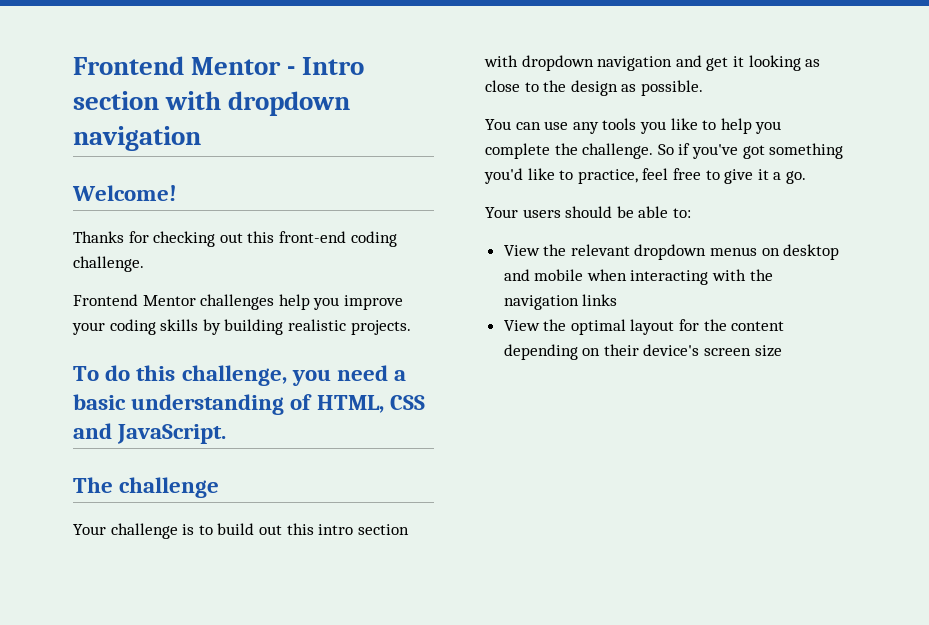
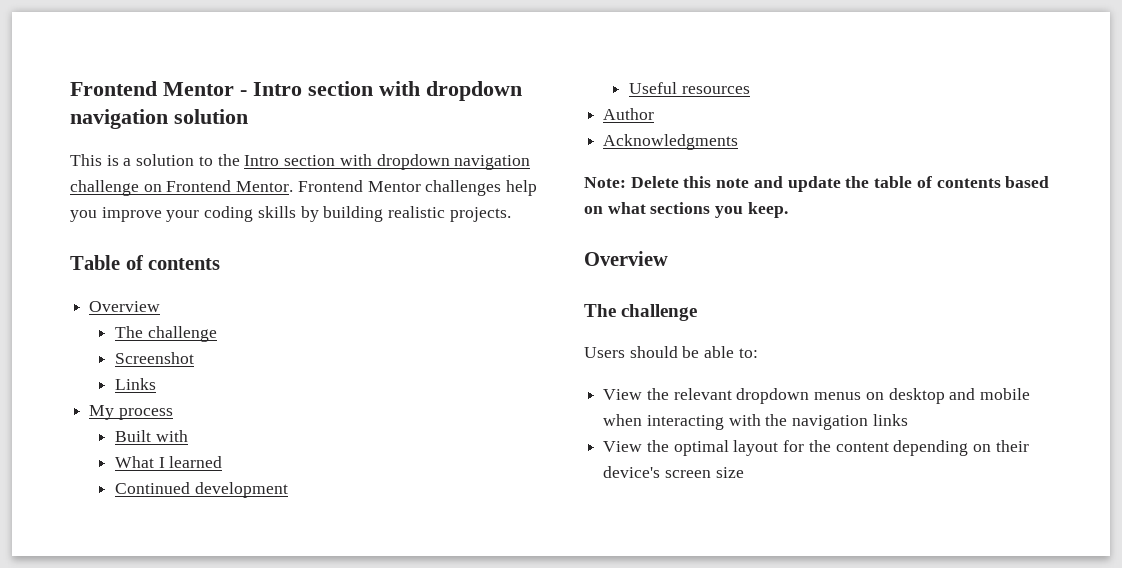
- Frontend Mentor - Intro section with dropdown navigation
- Welcome!
- Thanks for checking out this front-end coding challenge.
- Frontend Mentor challenges help you improve your coding skills by building realistic projects.
+ Frontend Mentor - Intro section with dropdown navigation solution
+ This is a solution to the Intro section with dropdown navigation challenge on Frontend Mentor. Frontend Mentor challenges help you improve your coding skills by building realistic projects.
- To do this challenge, you need a basic understanding of HTML, CSS and JavaScript.
+ Table of contents
+ Overview
  The challenge
- Your challenge is to build out this intro section with dropdown navigation and get it looking as close to the design as possible.
- You can use any tools you like to help you complete the challenge. So if you've got something you'd like to practice, feel free to give it a go.
- Your users should be able to:
+ Screenshot
+ Links
+ My process
+ Built with
+ What I learned
+ Continued development
+ Useful resources
+ Author
+ Acknowledgments
+ Note: Delete this note and update the table of contents based on what sections you keep.
+ Overview
+ The challenge
+ Users should be able to:

